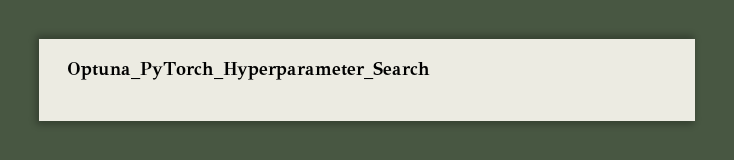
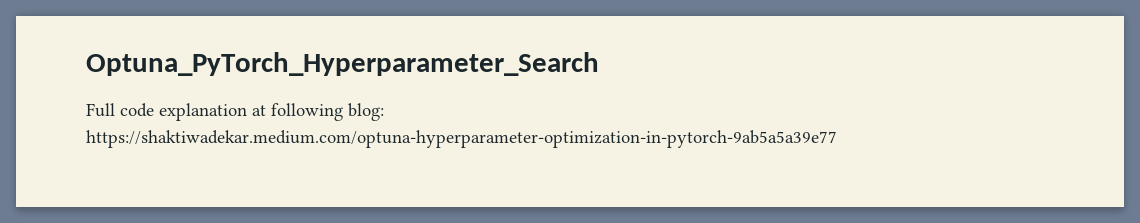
+ Full code explanation at following blog: https://shaktiwadekar.medium.com/optuna-hyperparameter-optimization-in-pytorch-9ab5a5a39e77

